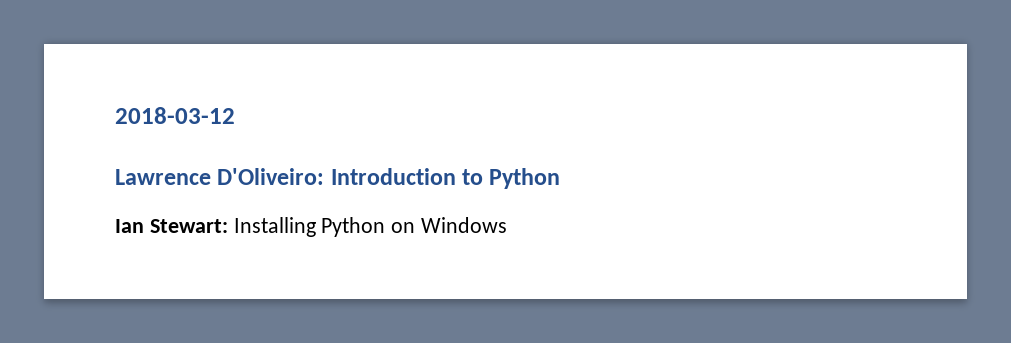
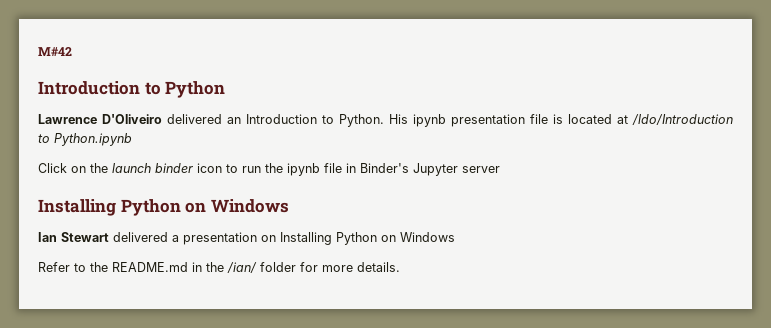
- 2018-03-12
- Lawrence D'Oliveiro: Introduction to Python
+ M#42
+ Introduction to Python
- Ian Stewart: Installing Python on Windows
+ Lawrence D'Oliveiro delivered an Introduction to Python. His ipynb presentation file is located at /ldo/Introduction to Python.ipynb
+ Click on the launch binder icon to run the ipynb file in Binder's Jupyter server
+ Installing Python on Windows
+ Ian Stewart delivered a presentation on Installing Python on Windows
+ Refer to the README.md in the /ian/ folder for more details.

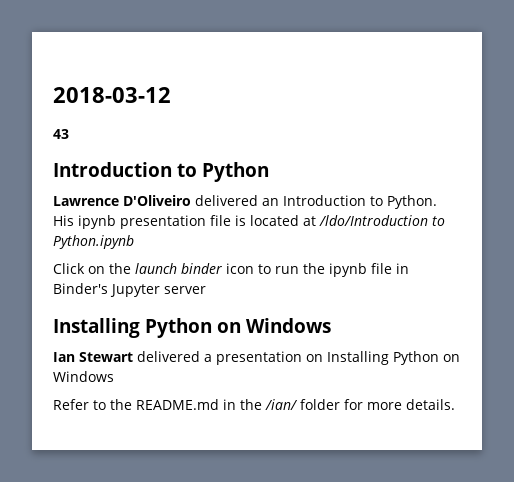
- M#42
+ 2018-03-12
+ 43

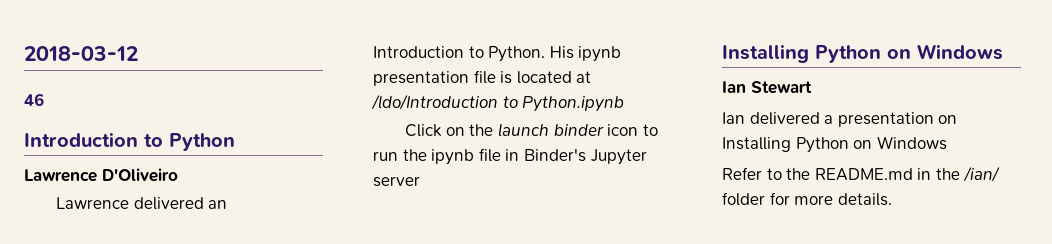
- 43
+ 46
- Lawrence D'Oliveiro delivered an Introduction to Python.
+ Lawrence D'Oliveiro
+ Lawrence delivered an Introduction to Python.
- Ian Stewart delivered a presentation on Installing Python on Windows
+ Ian Stewart
+ Ian delivered a presentation on Installing Python on Windows

